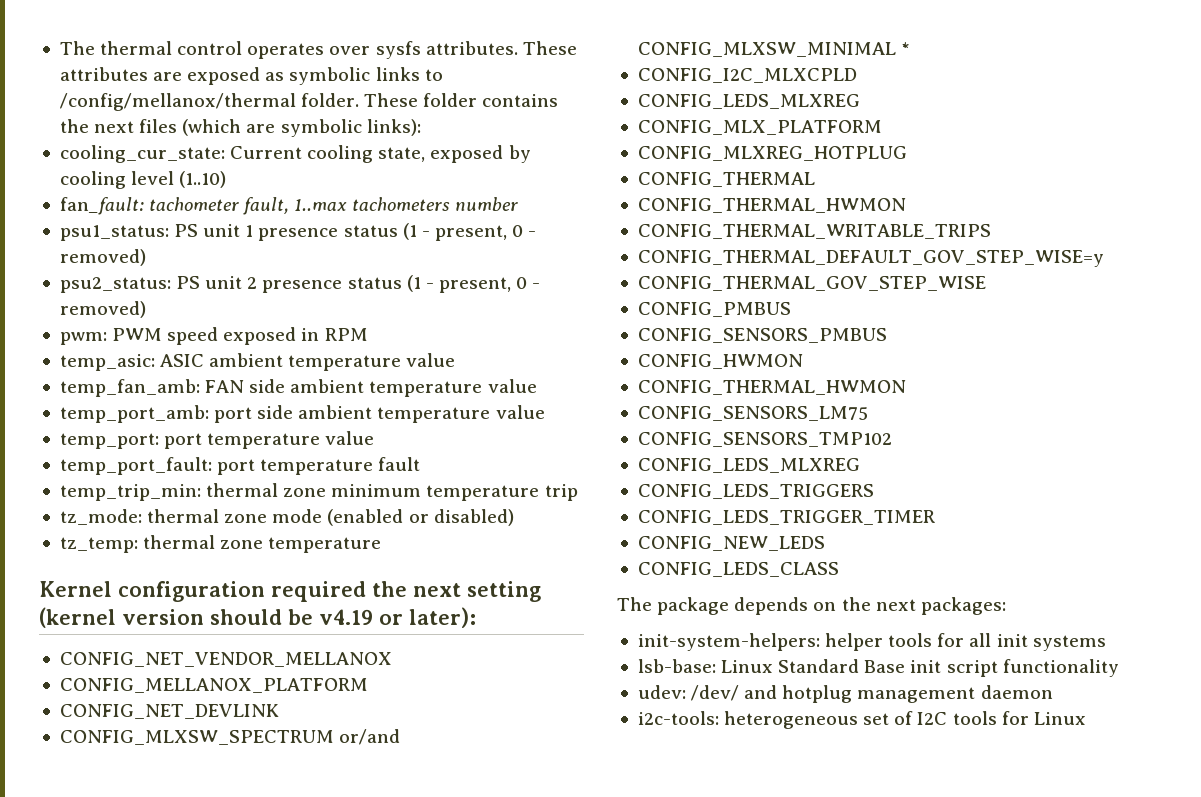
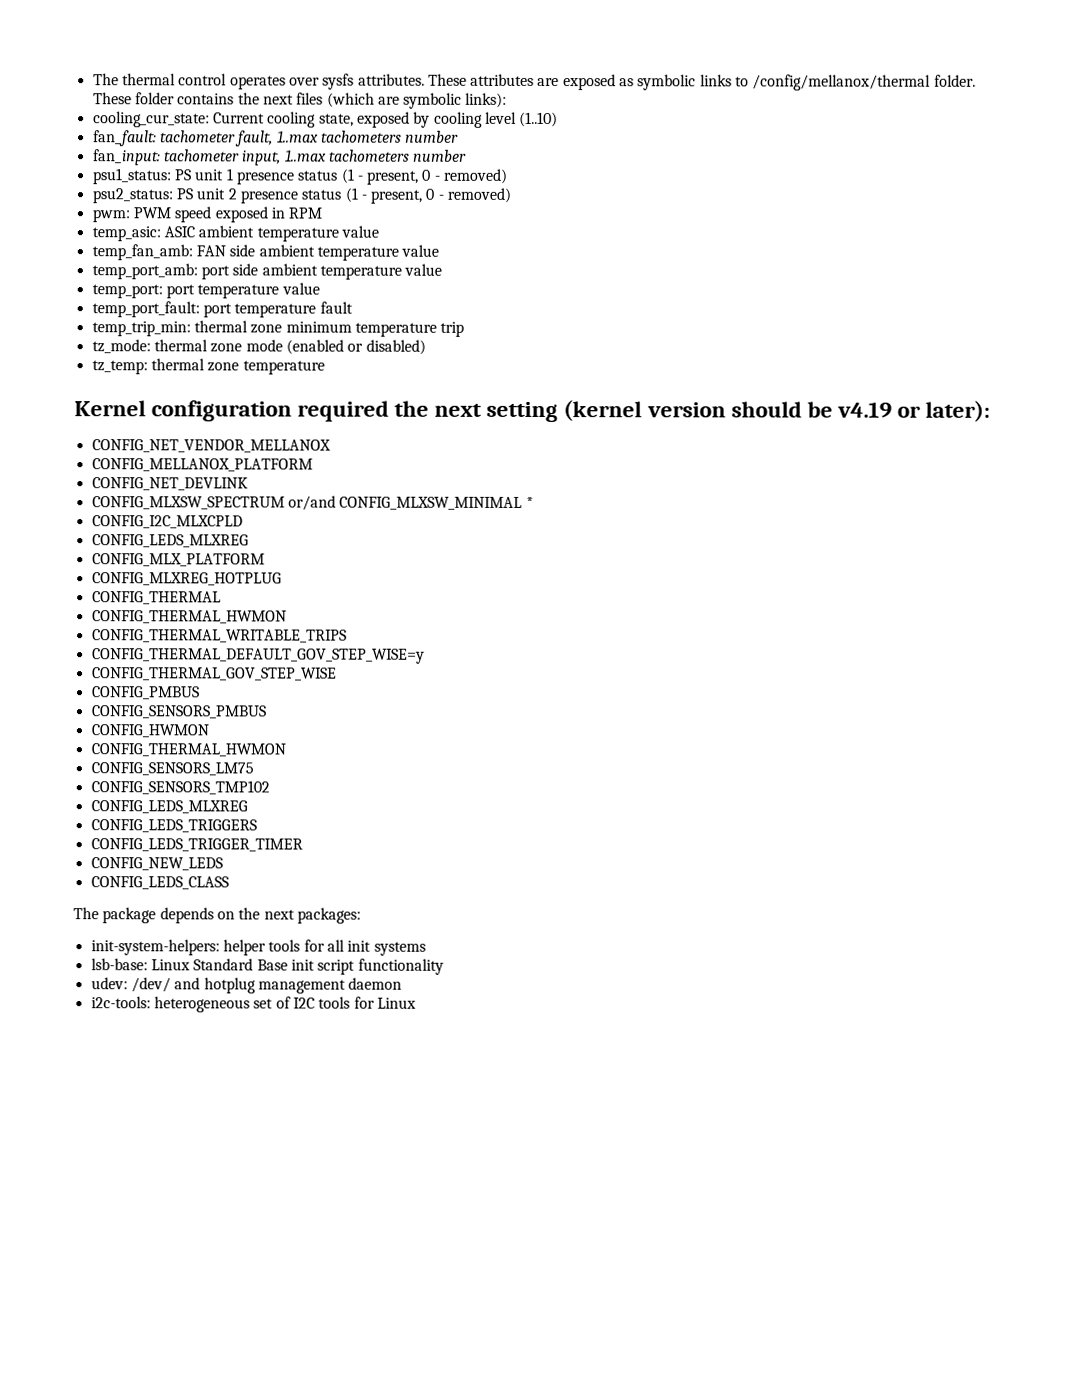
+ fan_input: tachometer input, 1..max tachometers number

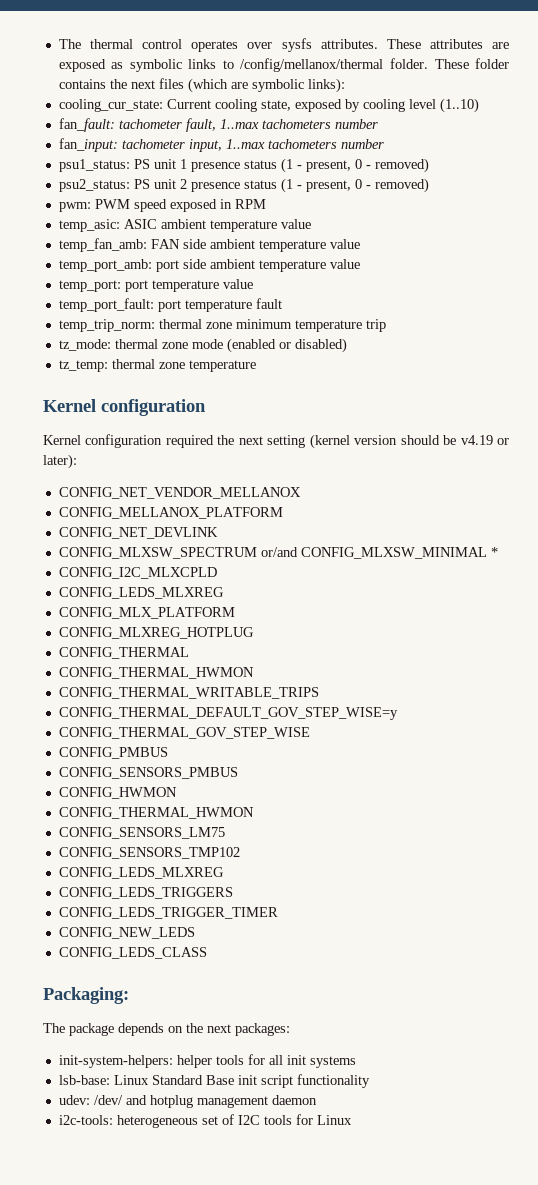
- temp_trip_min: thermal zone minimum temperature trip
+ temp_trip_norm: thermal zone minimum temperature trip
  tz_temp: thermal zone temperature
+ Kernel configuration
+ Packaging:

